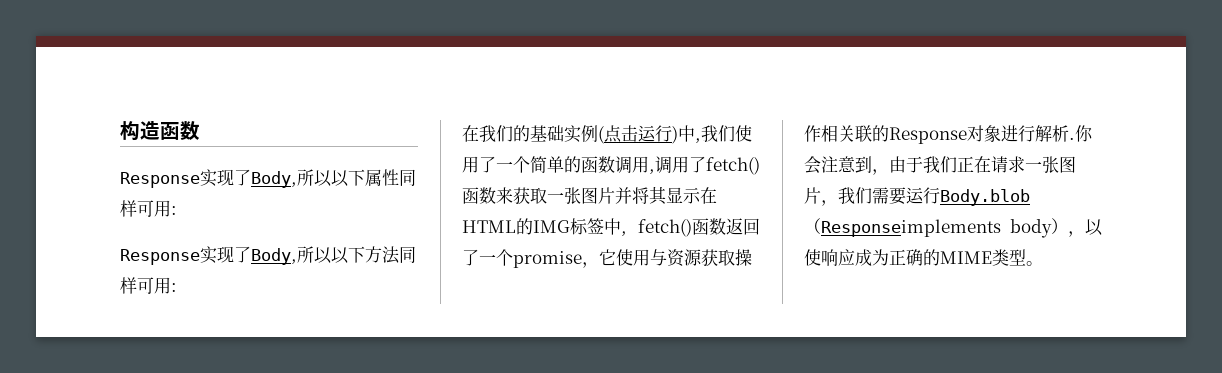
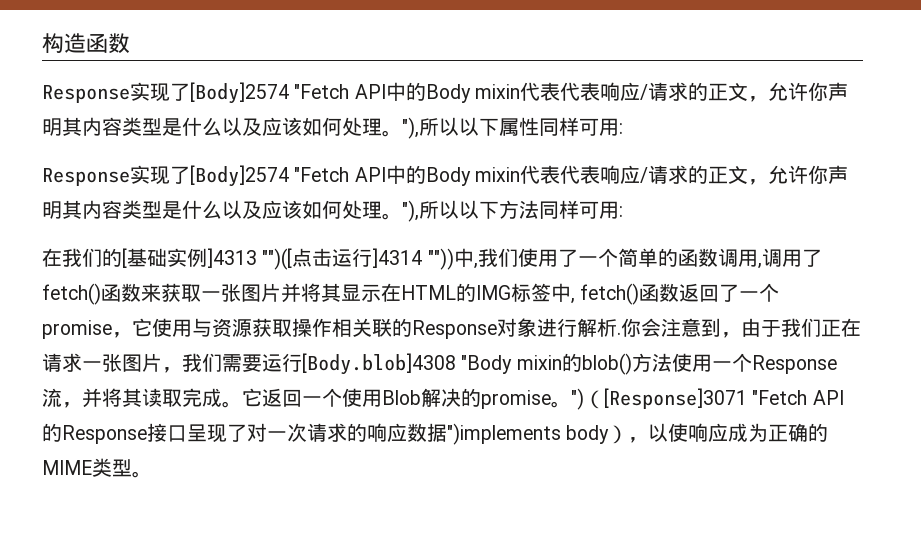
- Response实现了Body,所以以下属性同样可用:
+ Response实现了[Body]2574 "Fetch API中的Body mixin代表代表响应/请求的正文，允许你声明其内容类型是什么以及应该如何处理。"),所以以下属性同样可用:
- Response实现了Body,所以以下方法同样可用:
+ Response实现了[Body]2574 "Fetch API中的Body mixin代表代表响应/请求的正文，允许你声明其内容类型是什么以及应该如何处理。"),所以以下方法同样可用:
- 在我们的基础实例(点击运行)中,我们使用了一个简单的函数调用,调用了fetch()函数来获取一张图片并将其显示在HTML的IMG标签中, fetch()函数返回了一个promise，它使用与资源获取操作相关联的Response对象进行解析.
+ 在我们的[基础实例]4313 "")([点击运行]4314 ""))中,我们使用了一个简单的函数调用,调用了fetch()函数来获取一张图片并将其显示在HTML的IMG标签中, fetch()函数返回了一个promise，它使用与资源获取操作相关联的Response对象进行解析.
- 你会注意到，由于我们正在请求一张图片，我们需要运行Body.blob（Responseimplements body），以使响应成为正确的MIME类型。
+ 你会注意到，由于我们正在请求一张图片，我们需要运行[Body.blob]4308 "Body mixin的blob()方法使用一个Response流，并将其读取完成。它返回一个使用Blob解决的promise。")（[Response]3071 "Fetch API的Response接口呈现了对一次请求的响应数据")implements body），以使响应成为正确的MIME类型。

